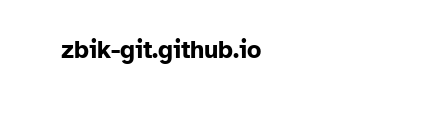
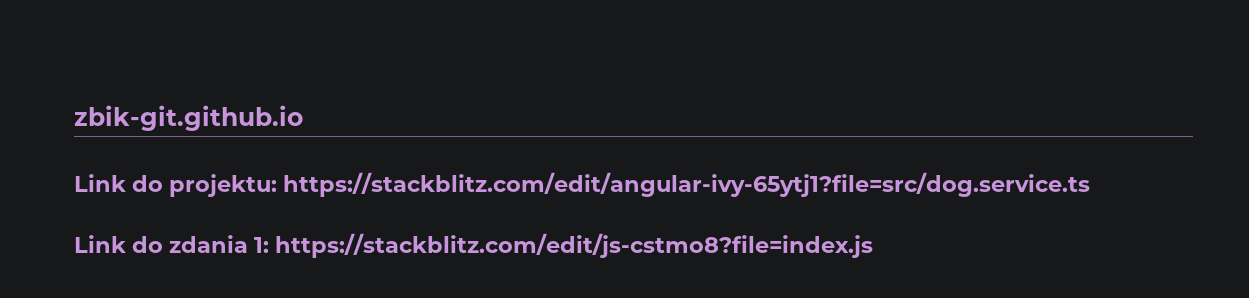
+ Link do projektu: https://stackblitz.com/edit/angular-ivy-65ytj1?file=src/dog.service.ts
+ Link do zdania 1: https://stackblitz.com/edit/js-cstmo8?file=index.js

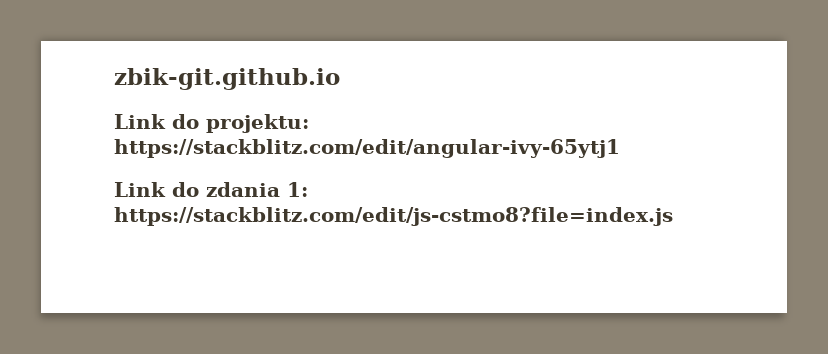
- Link do projektu: https://stackblitz.com/edit/angular-ivy-65ytj1?file=src/dog.service.ts
+ Link do projektu: https://stackblitz.com/edit/angular-ivy-65ytj1

